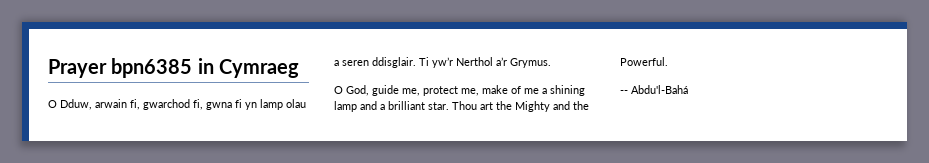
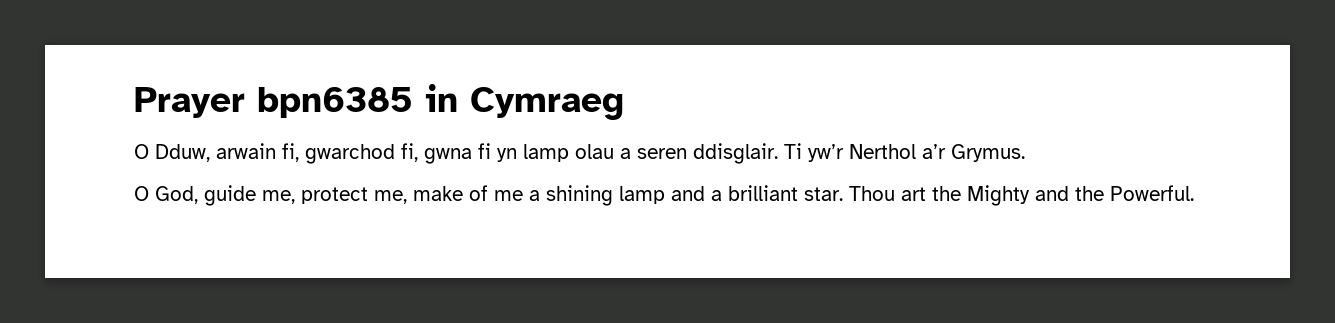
- -- Abdu'l-Bahá

